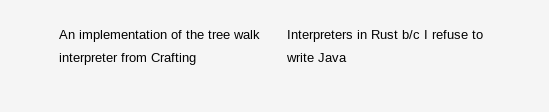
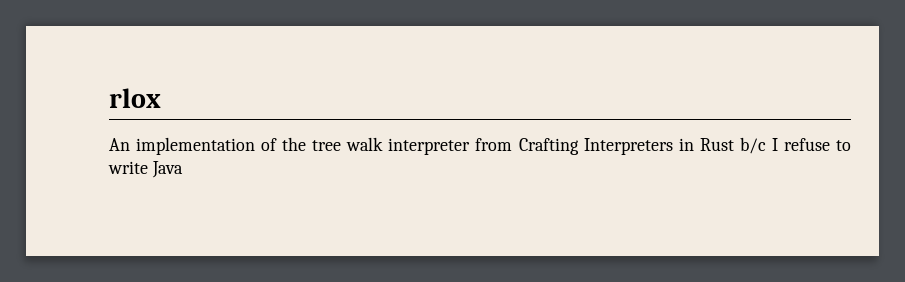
+ rlox

